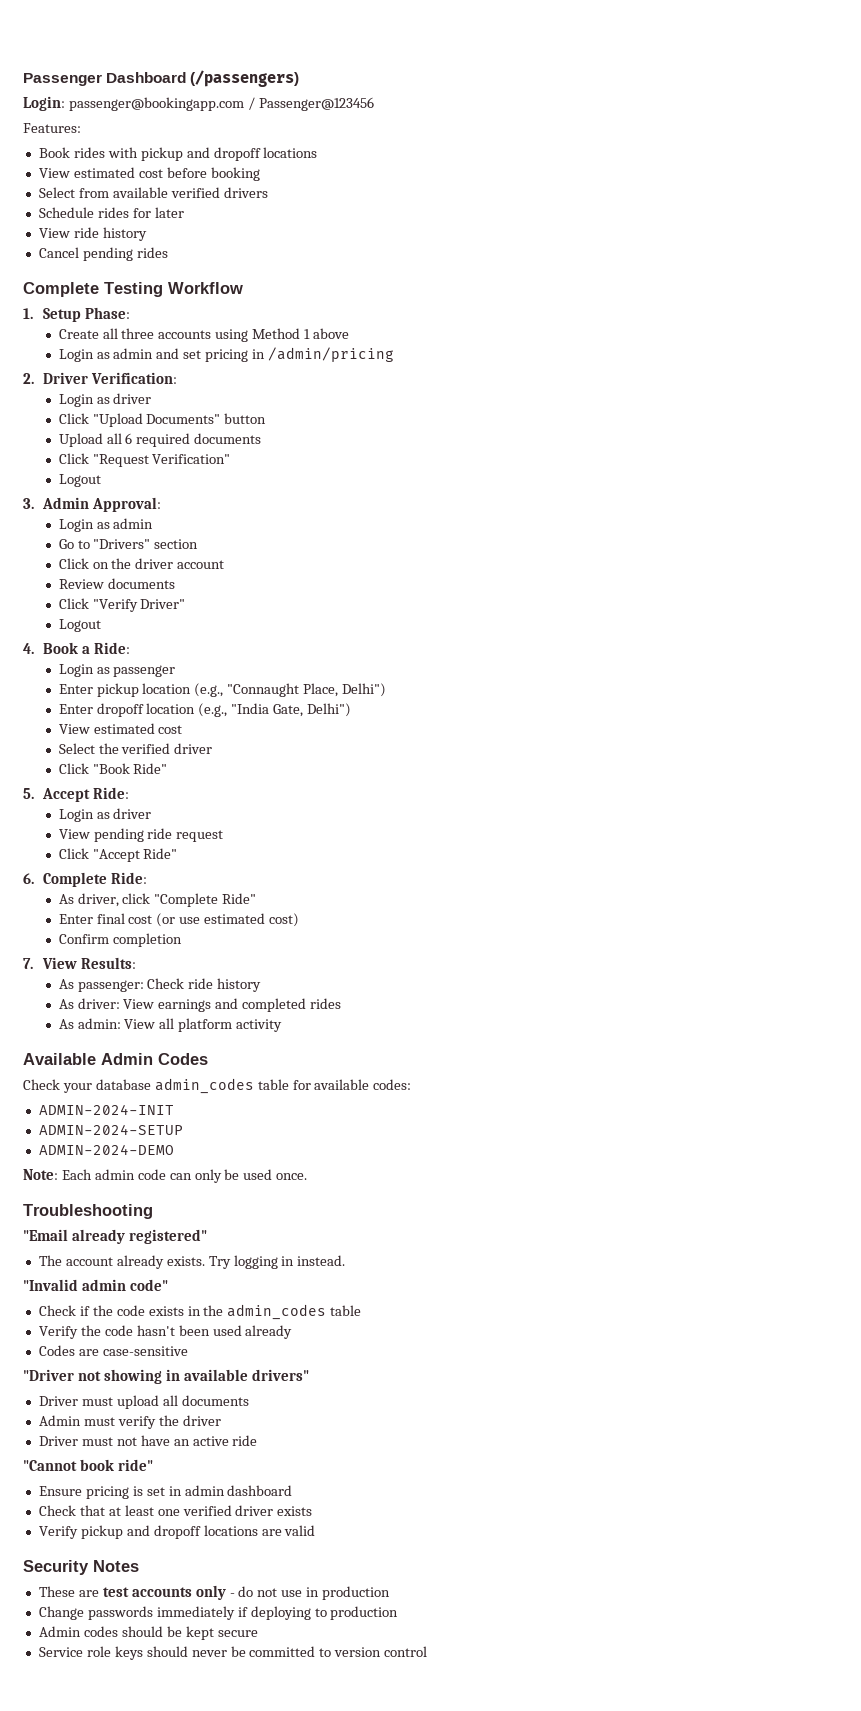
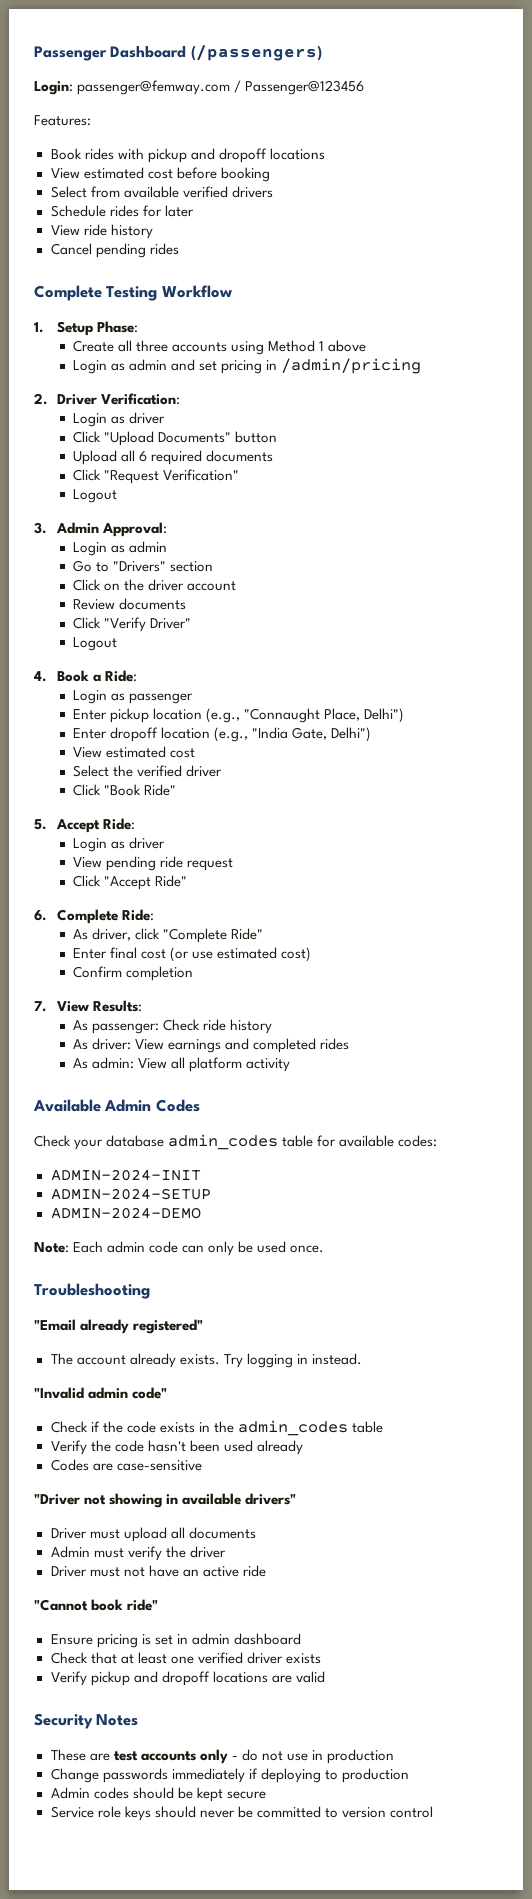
- Login: passenger@bookingapp.com / Passenger@123456
+ Login: passenger@femway.com / Passenger@123456

